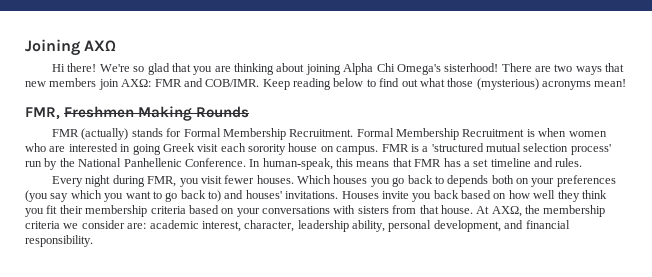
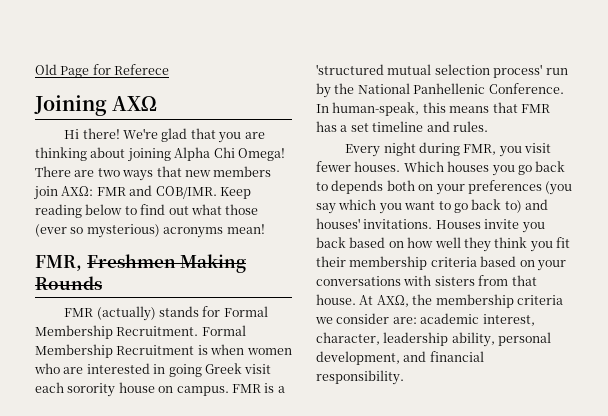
+ Old Page for Referece
- We're so glad that you are thinking about joining Alpha Chi Omega's sisterhood!
+ We're glad that you are thinking about joining Alpha Chi Omega!
- Keep reading below to find out what those (mysterious) acronyms mean!
+ Keep reading below to find out what those (ever so mysterious) acronyms mean!

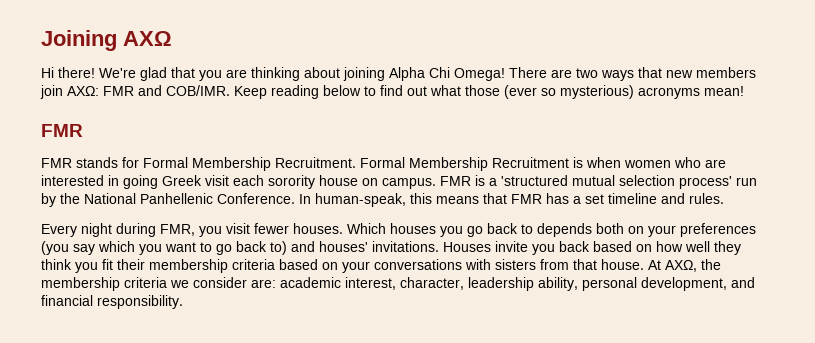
- Old Page for Referece
  Keep reading below to find out what those (ever so mysterious) acronyms mean!
- FMR, Freshmen Making Rounds
- FMR (actually) stands for Formal Membership Recruitment.
+ FMR
+ FMR stands for Formal Membership Recruitment.

